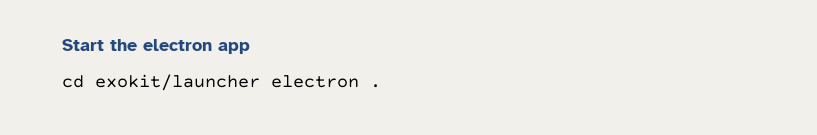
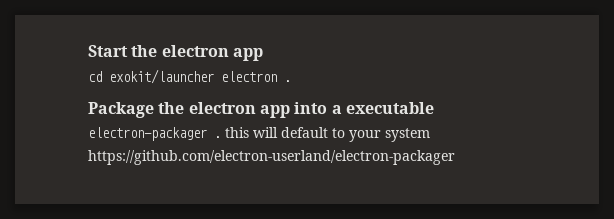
+ Package the electron app into a executable
+ electron-packager . this will default to your system
+ https://github.com/electron-userland/electron-packager

